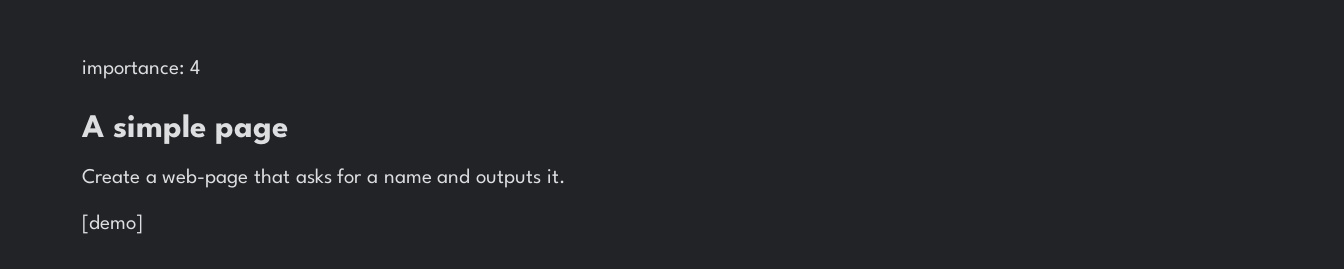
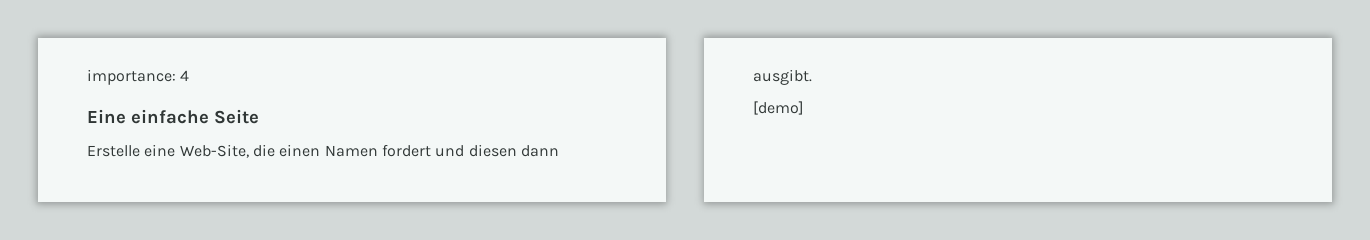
- A simple page
- Create a web-page that asks for a name and outputs it.
+ Eine einfache Seite
+ Erstelle eine Web-Site, die einen Namen fordert und diesen dann ausgibt.

